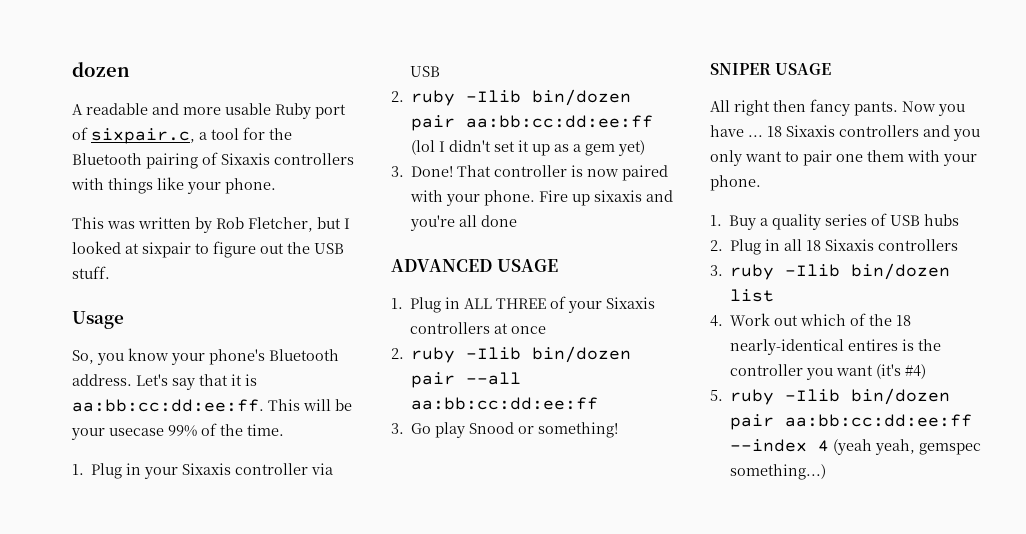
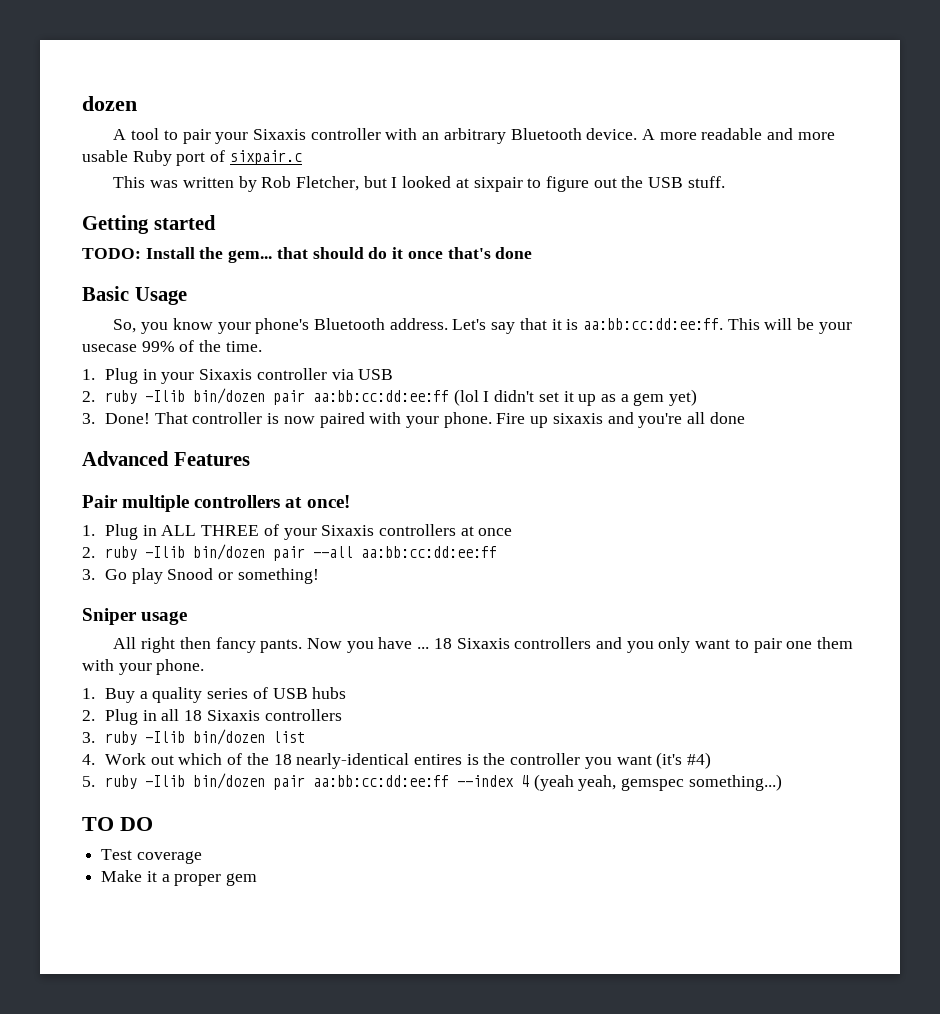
- A readable and more usable Ruby port of sixpair.c, a tool for the Bluetooth pairing of Sixaxis controllers with things like your phone.
+ A tool to pair your Sixaxis controller with an arbitrary Bluetooth device. A more readable and more usable Ruby port of sixpair.c
- Usage
+ Getting started
+ TODO: Install the gem... that should do it once that's done
+ Basic Usage
- ADVANCED USAGE
+ Advanced Features
+ Pair multiple controllers at once!
- SNIPER USAGE
+ Sniper usage
+ TO DO
+ Test coverage
+ Make it a proper gem

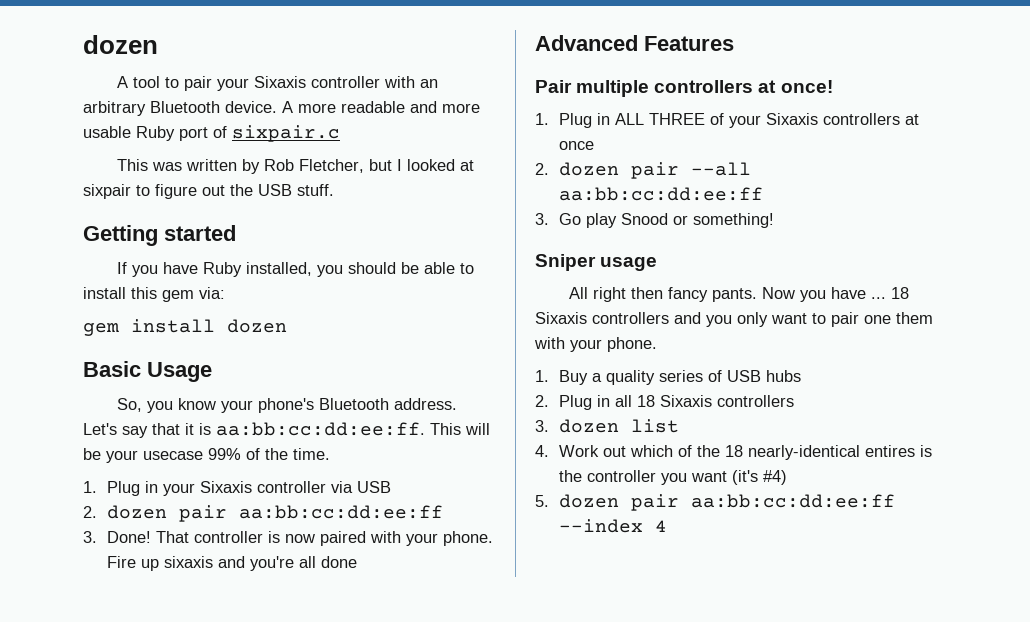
- TODO: Install the gem... that should do it once that's done
+ If you have Ruby installed, you should be able to install this gem via:
+ gem install dozen
- 2. ruby -Ilib bin/dozen pair aa:bb:cc:dd:ee:ff (lol I didn't set it up as a gem yet)
+ 2. dozen pair aa:bb:cc:dd:ee:ff
- 2. ruby -Ilib bin/dozen pair --all aa:bb:cc:dd:ee:ff
+ 2. dozen pair --all aa:bb:cc:dd:ee:ff
- 3. ruby -Ilib bin/dozen list
+ 3. dozen list
- 5. ruby -Ilib bin/dozen pair aa:bb:cc:dd:ee:ff --index 4 (yeah yeah, gemspec something...)
- TO DO
- Test coverage
- Make it a proper gem
+ 5. dozen pair aa:bb:cc:dd:ee:ff --index 4

